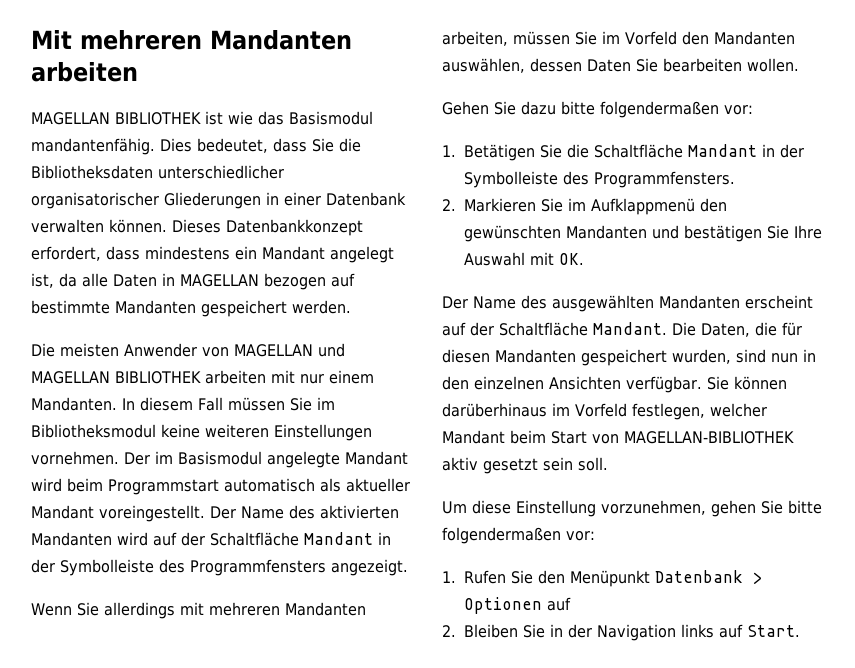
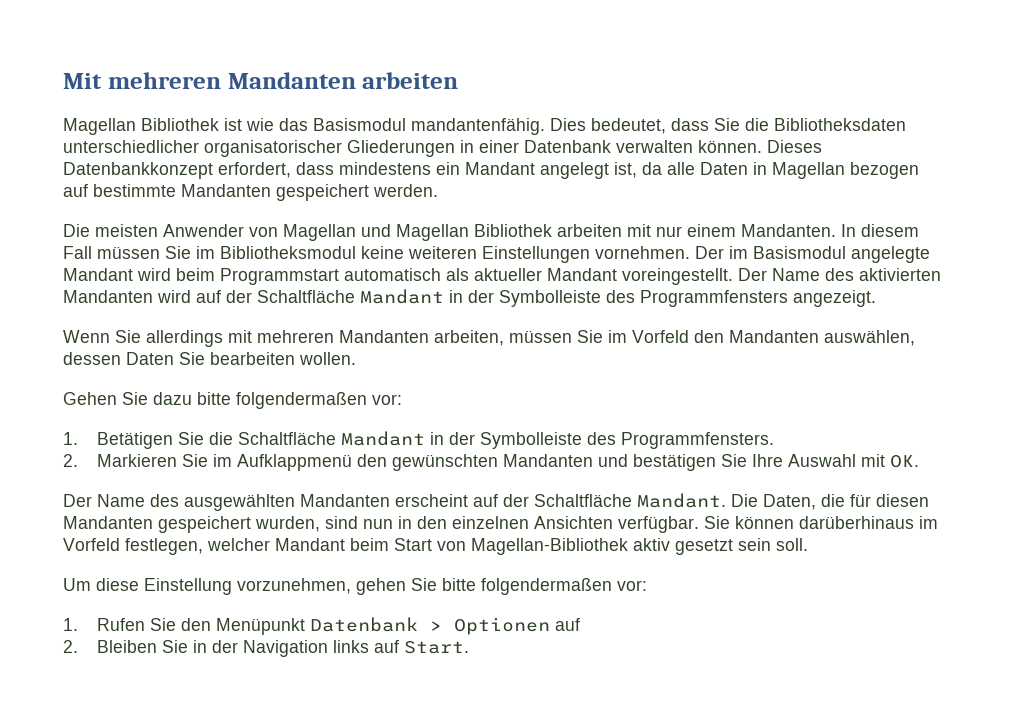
- MAGELLAN BIBLIOTHEK ist wie das Basismodul mandantenfähig.
+ Magellan Bibliothek ist wie das Basismodul mandantenfähig.
- Dieses Datenbankkonzept erfordert, dass mindestens ein Mandant angelegt ist, da alle Daten in MAGELLAN bezogen auf bestimmte Mandanten gespeichert werden.
+ Dieses Datenbankkonzept erfordert, dass mindestens ein Mandant angelegt ist, da alle Daten in Magellan bezogen auf bestimmte Mandanten gespeichert werden.
- Die meisten Anwender von MAGELLAN und MAGELLAN BIBLIOTHEK arbeiten mit nur einem Mandanten.
+ Die meisten Anwender von Magellan und Magellan Bibliothek arbeiten mit nur einem Mandanten.
- Sie können darüberhinaus im Vorfeld festlegen, welcher Mandant beim Start von MAGELLAN-BIBLIOTHEK aktiv gesetzt sein soll.
+ Sie können darüberhinaus im Vorfeld festlegen, welcher Mandant beim Start von Magellan-Bibliothek aktiv gesetzt sein soll.

